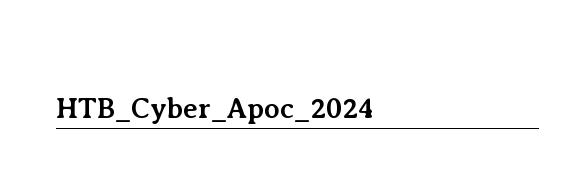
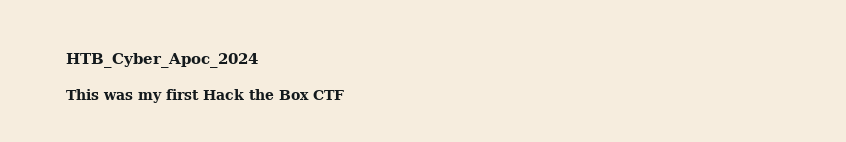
+ This was my first Hack the Box CTF

